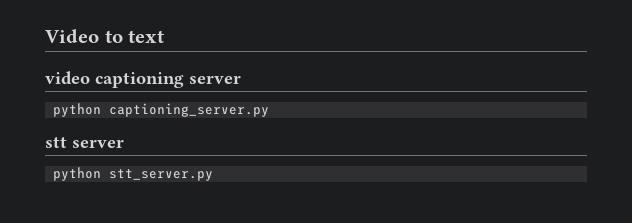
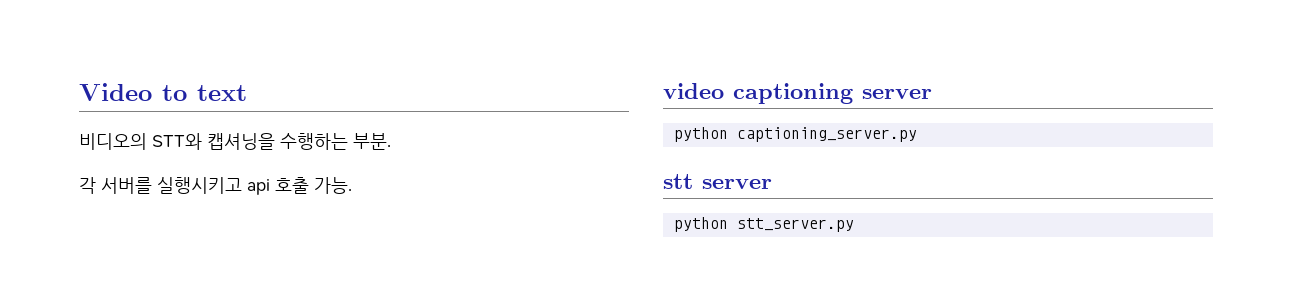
+ 비디오의 STT와 캡셔닝을 수행하는 부분.
+ 각 서버를 실행시키고 api 호출 가능.

